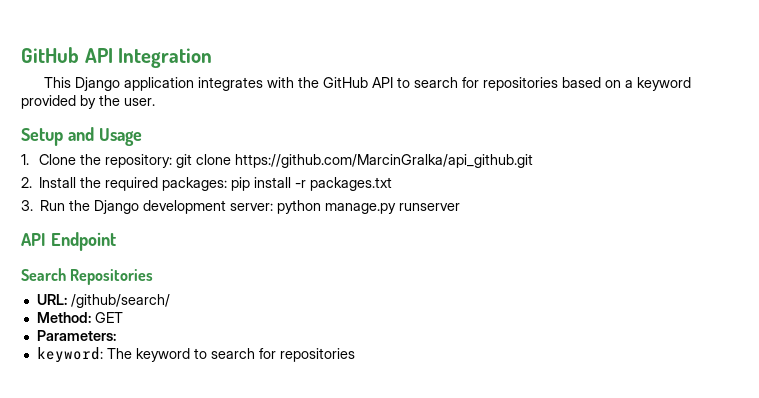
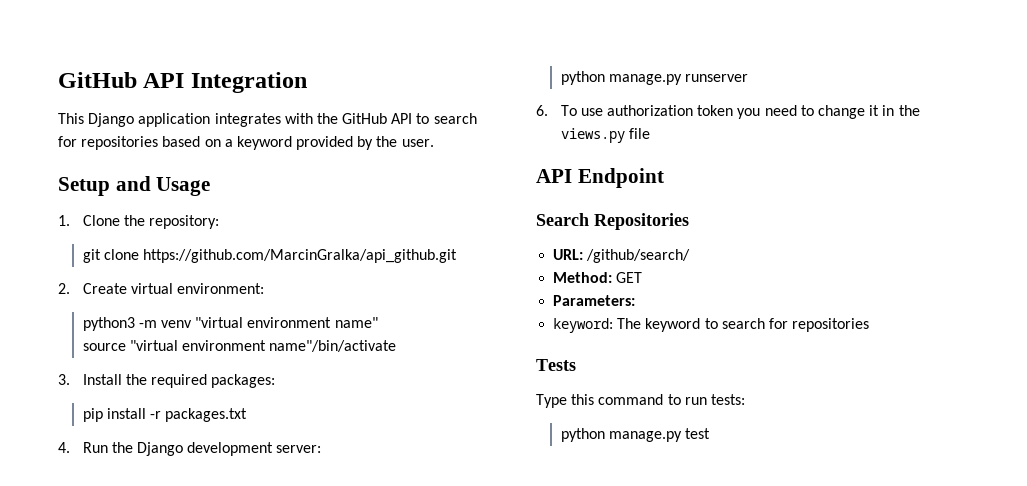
- 1. Clone the repository: git clone https://github.com/MarcinGralka/api_github.git
+ 1. Clone the repository:
+ git clone https://github.com/MarcinGralka/api_github.git
- 2. Install the required packages: pip install -r packages.txt
+ 2. Create virtual environment:
+ python3 -m venv "virtual environment name"
+ source "virtual environment name"/bin/activate
+ 3. Install the required packages:
+ pip install -r packages.txt
- 3. Run the Django development server: python manage.py runserver
+ 4. Run the Django development server:
+ python manage.py runserver
+ 6. To use authorization token you need to change it in the views.py file
+ Tests
+ Type this command to run tests:
+ python manage.py test

